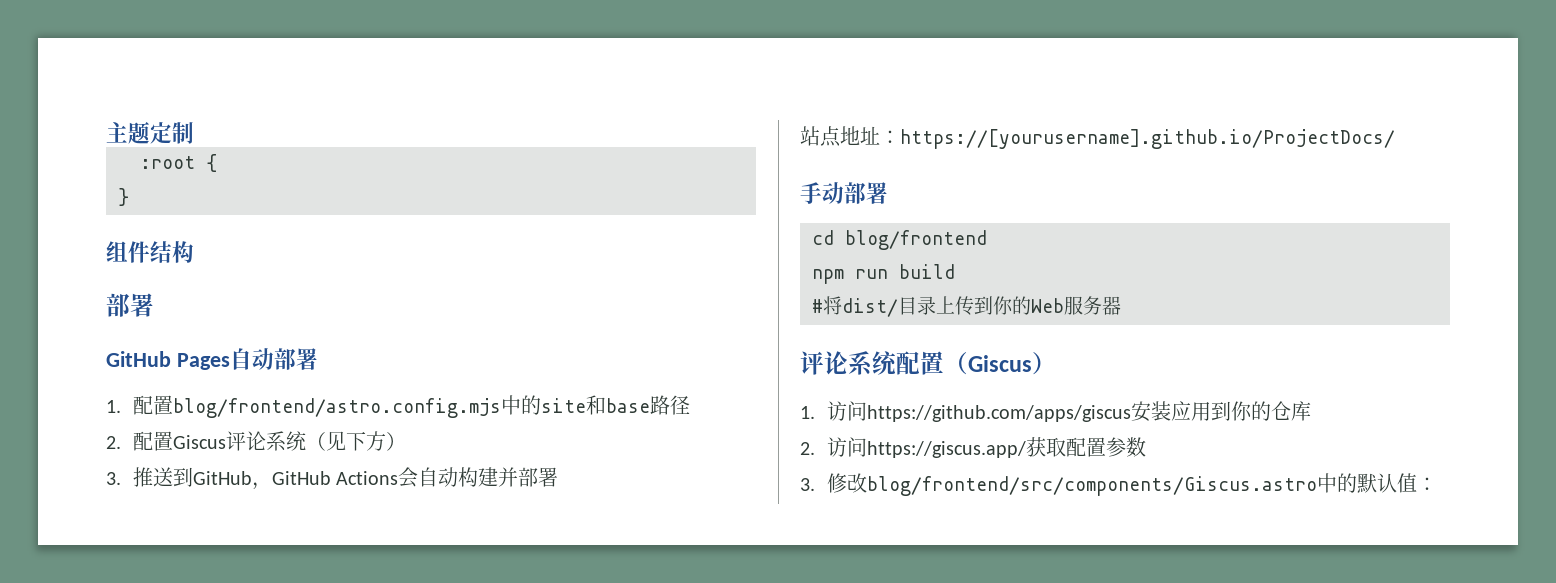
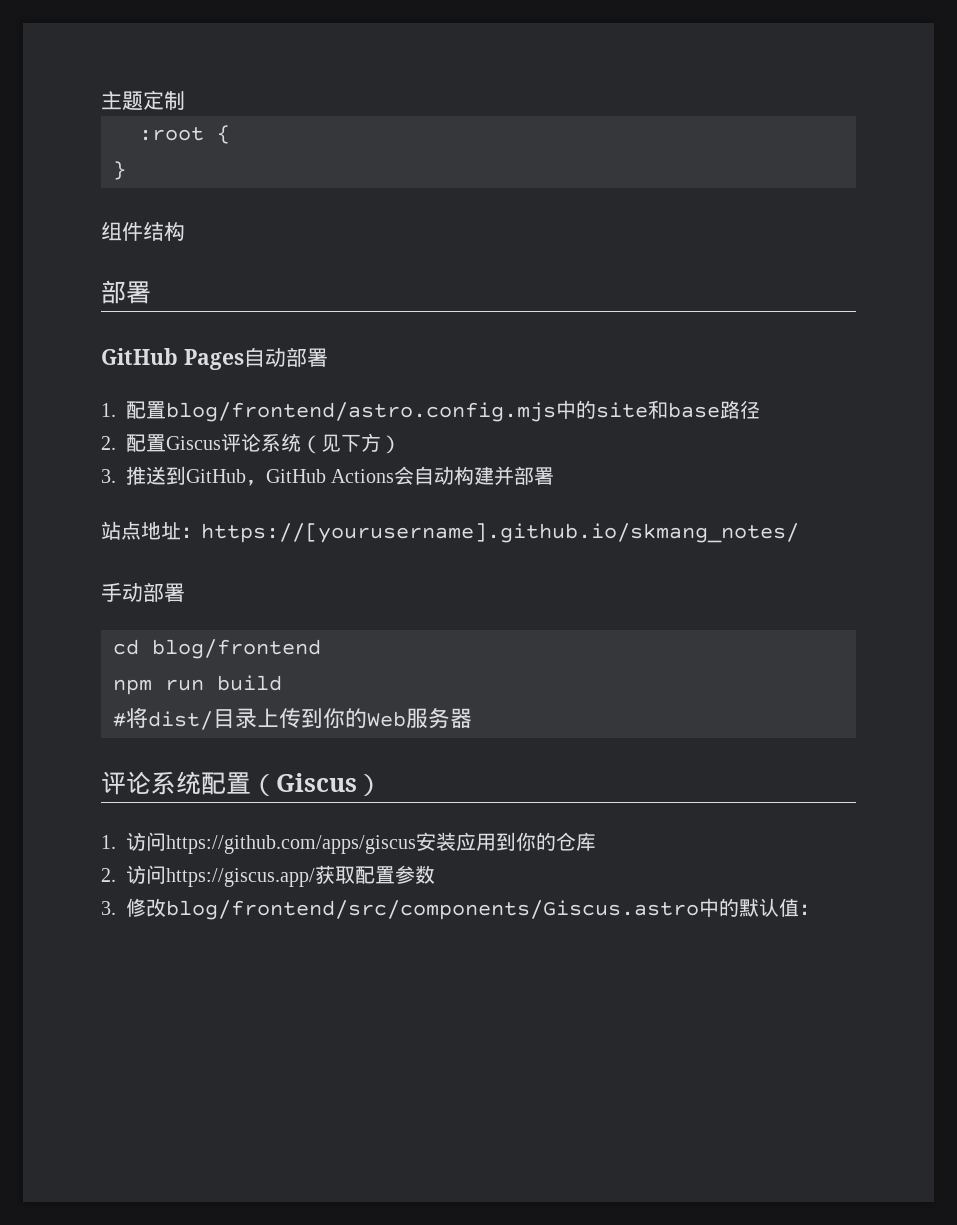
- 站点地址：https://[yourusername].github.io/ProjectDocs/
+ 站点地址：https://[yourusername].github.io/skmang_notes/

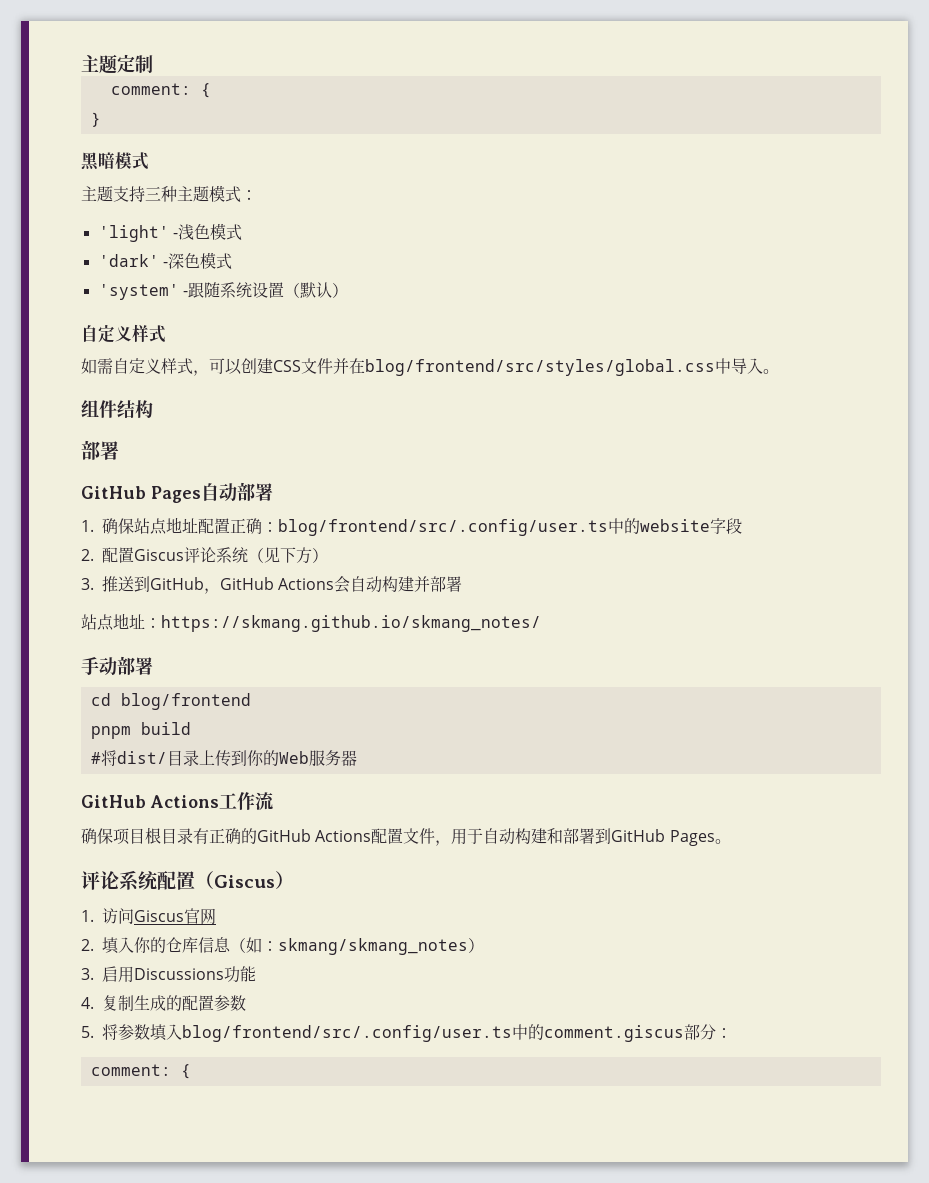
  主题定制
- :root {
+ comment: {
+ 黑暗模式
+ 主题支持三种主题模式：
+ 'light' -浅色模式
+ 'dark' -深色模式
+ 'system' -跟随系统设置（默认）
+ 自定义样式
+ 如需自定义样式，可以创建CSS文件并在blog/frontend/src/styles/global.css中导入。
- 1.配置blog/frontend/astro.config.mjs中的site和base路径
+ 1.确保站点地址配置正确：blog/frontend/src/.config/user.ts中的website字段
- 站点地址：https://[yourusername].github.io/skmang_notes/
+ 站点地址：https://skmang.github.io/skmang_notes/
- npm run build
+ pnpm build
+ GitHub Actions工作流
+ 确保项目根目录有正确的GitHub Actions配置文件，用于自动构建和部署到GitHub Pages。
- 1.访问https://github.com/apps/giscus安装应用到你的仓库
- 2.访问https://giscus.app/获取配置参数
- 3.修改blog/frontend/src/components/Giscus.astro中的默认值：
+ 1.访问Giscus官网
+ 2.填入你的仓库信息（如：skmang/skmang_notes）
+ 3.启用Discussions功能
+ 4.复制生成的配置参数
+ 5.将参数填入blog/frontend/src/.config/user.ts中的comment.giscus部分：
+ comment: {

